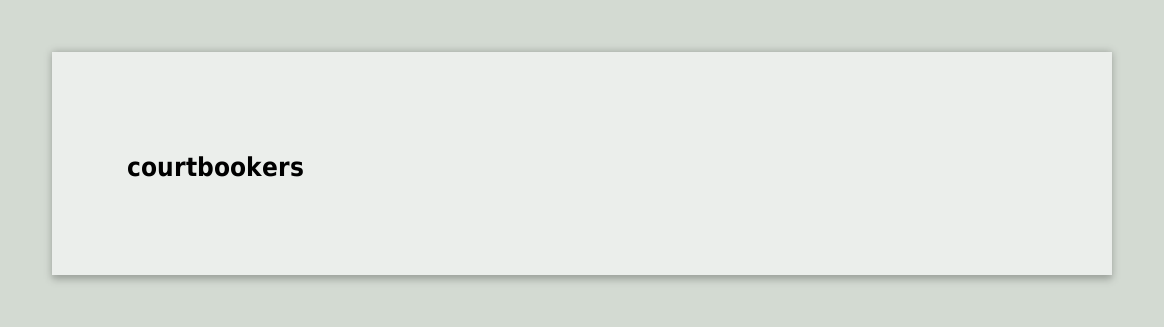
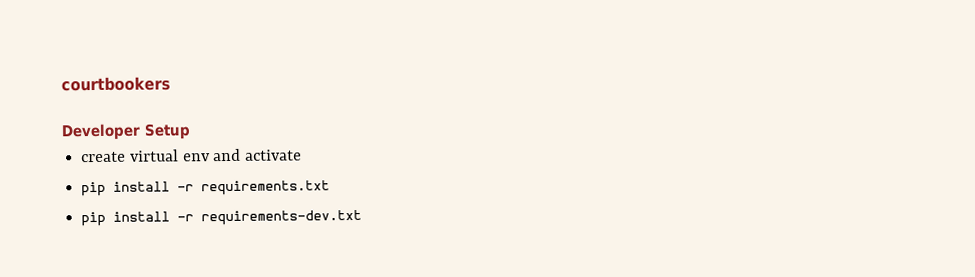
+ Developer Setup
+ create virtual env and activate
+ pip install -r requirements.txt
+ pip install -r requirements-dev.txt

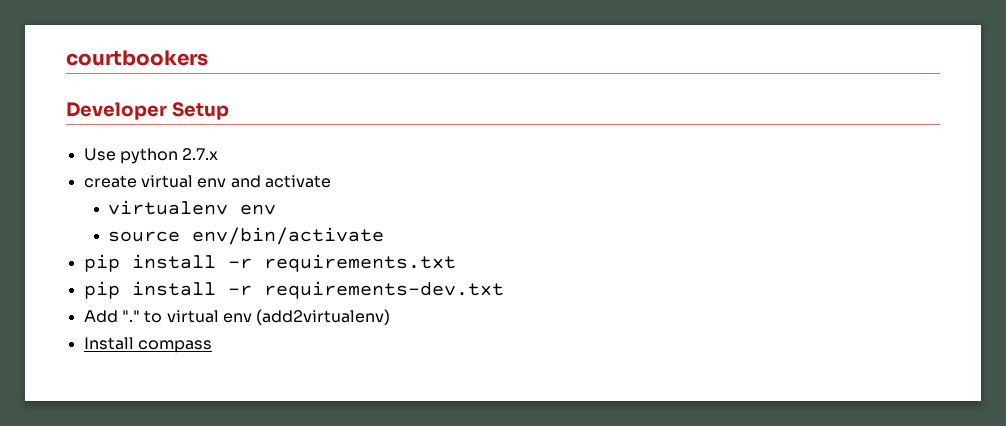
+ Use python 2.7.x
+ virtualenv env
+ source env/bin/activate
+ Add "." to virtual env (add2virtualenv)
+ Install compass

